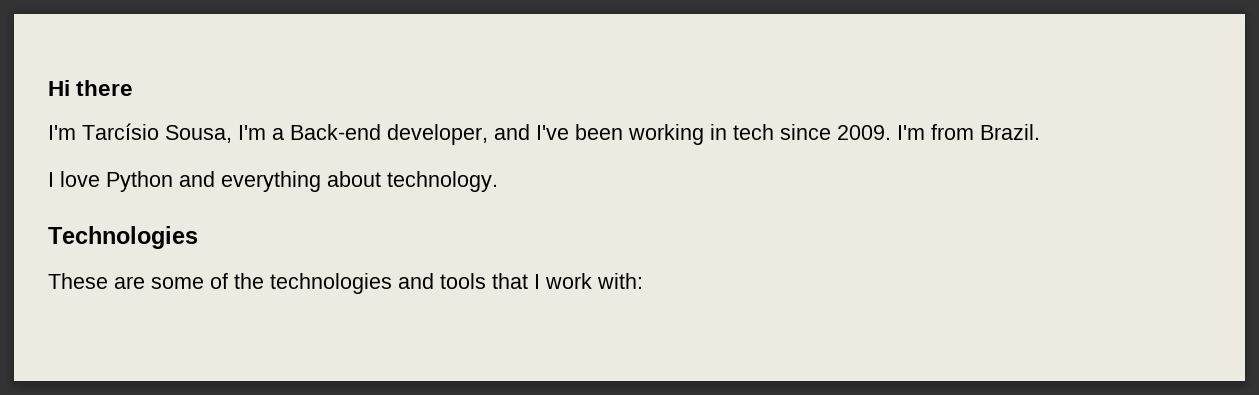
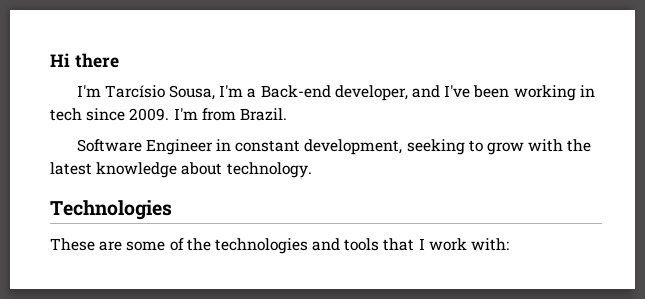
- I love Python and everything about technology.
+ Software Engineer in constant development, seeking to grow with the latest knowledge about technology.

